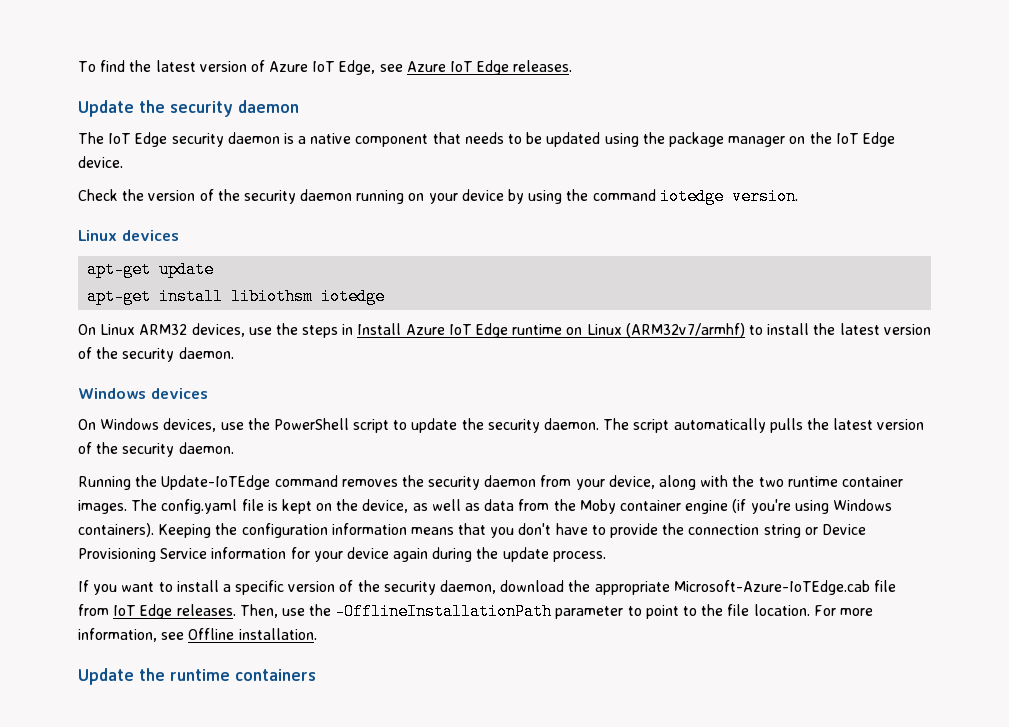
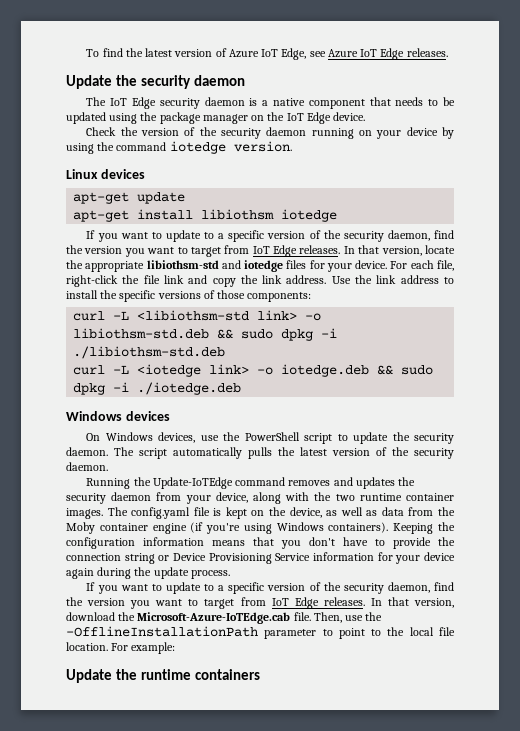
- On Linux ARM32 devices, use the steps in Install Azure IoT Edge runtime on Linux (ARM32v7/armhf) to install the latest version of the security daemon.
+ If you want to update to a specific version of the security daemon, find the version you want to target from IoT Edge releases. In that version, locate the appropriate libiothsm-std and iotedge files for your device. For each file, right-click the file link and copy the link address. Use the link address to install the specific versions of those components:
+ curl -L <libiothsm-std link> -o libiothsm-std.deb && sudo dpkg -i ./libiothsm-std.deb
+ curl -L <iotedge link> -o iotedge.deb && sudo dpkg -i ./iotedge.deb
- Running the Update-IoTEdge command removes the security daemon from your device, along with the two runtime container images.
+ Running the Update-IoTEdge command removes and updates the security daemon from your device, along with the two runtime container images.
- If you want to install a specific version of the security daemon, download the appropriate Microsoft-Azure-IoTEdge.cab file from IoT Edge releases.
+ If you want to update to a specific version of the security daemon, find the version you want to target from IoT Edge releases. In that version, download the Microsoft-Azure-IoTEdge.cab file.
- Then, use the -OfflineInstallationPath parameter to point to the file location.
+ Then, use the -OfflineInstallationPath parameter to point to the local file location.
- For more information, see Offline installation.
+ For example:

